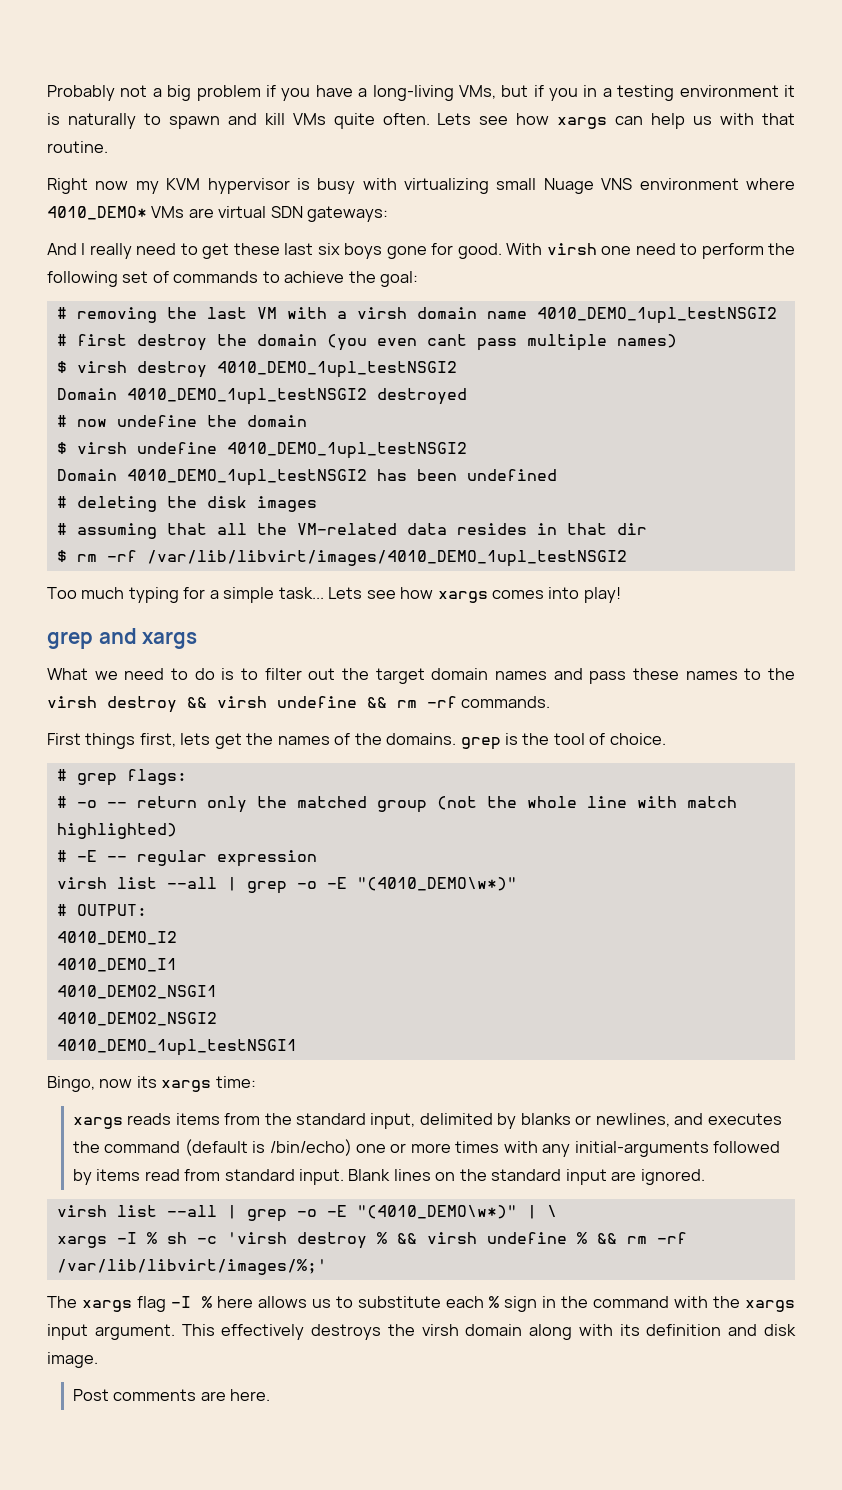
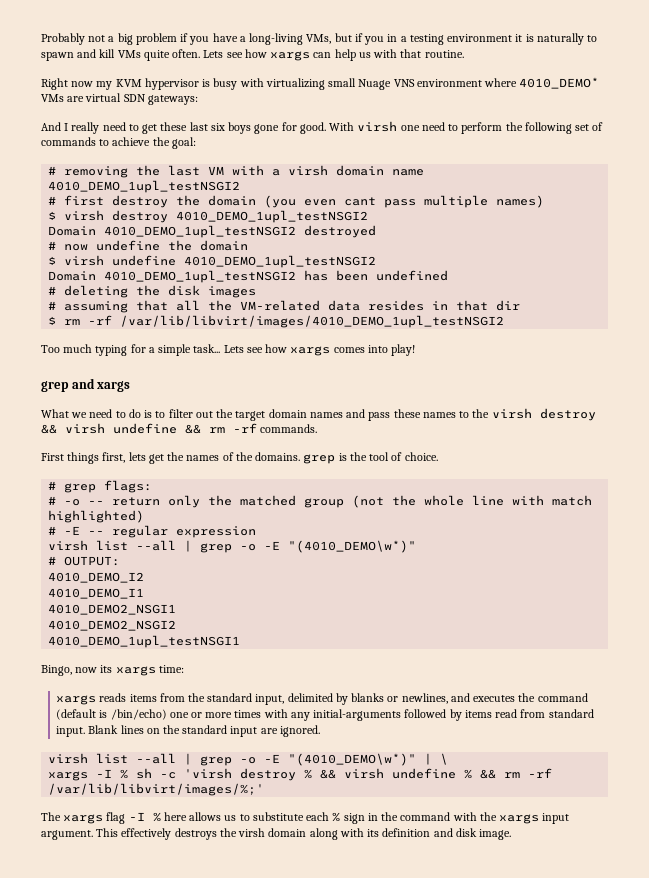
- Post comments are here.

